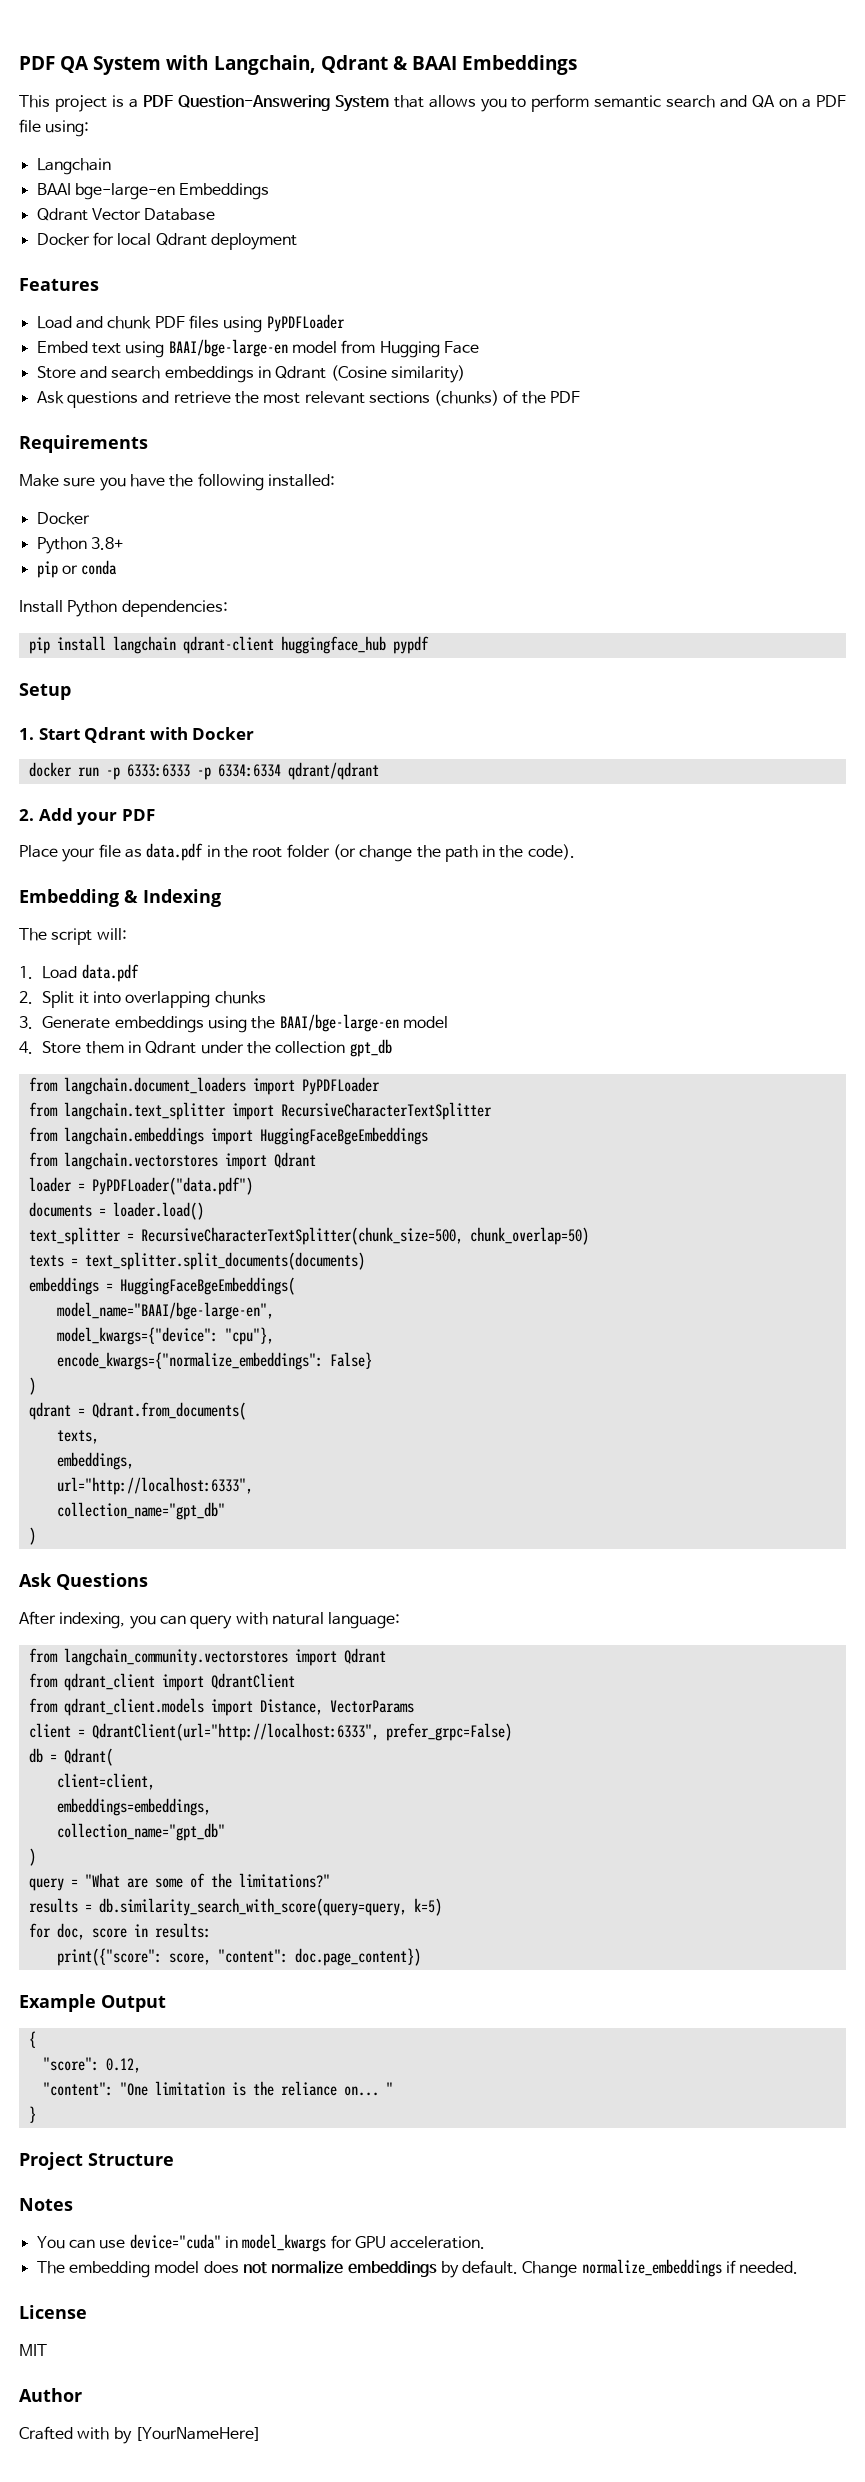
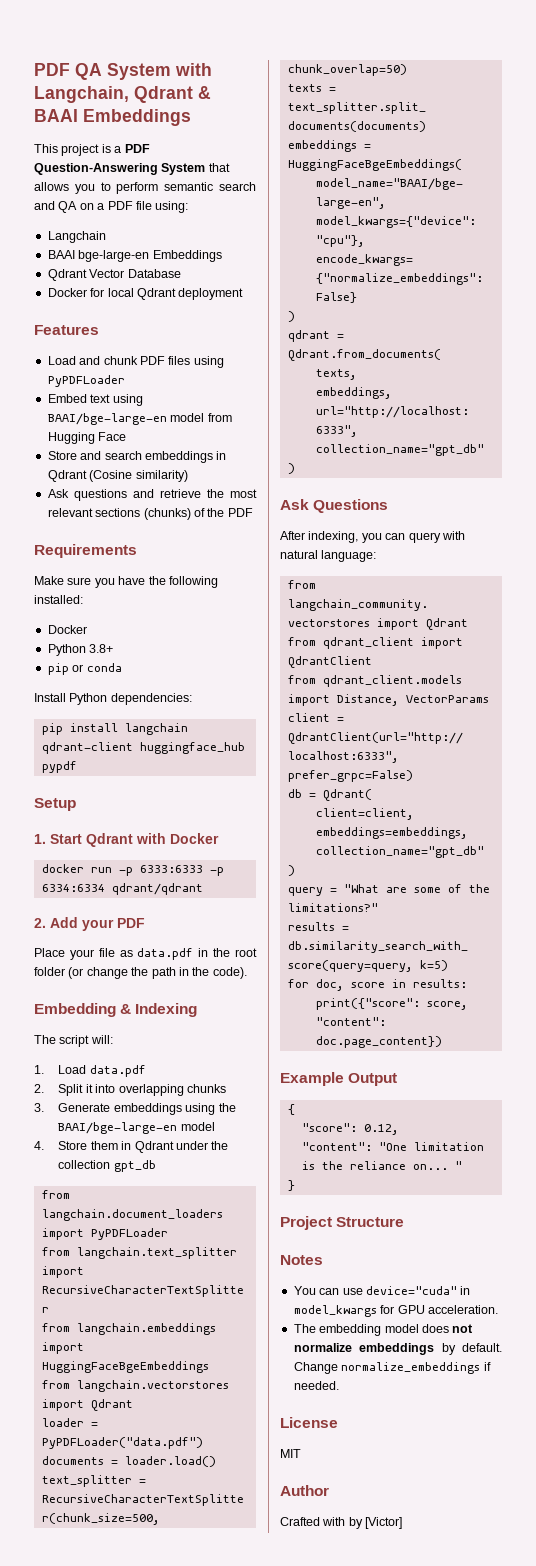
- Crafted with by [YourNameHere]
+ Crafted with by [Victor]

